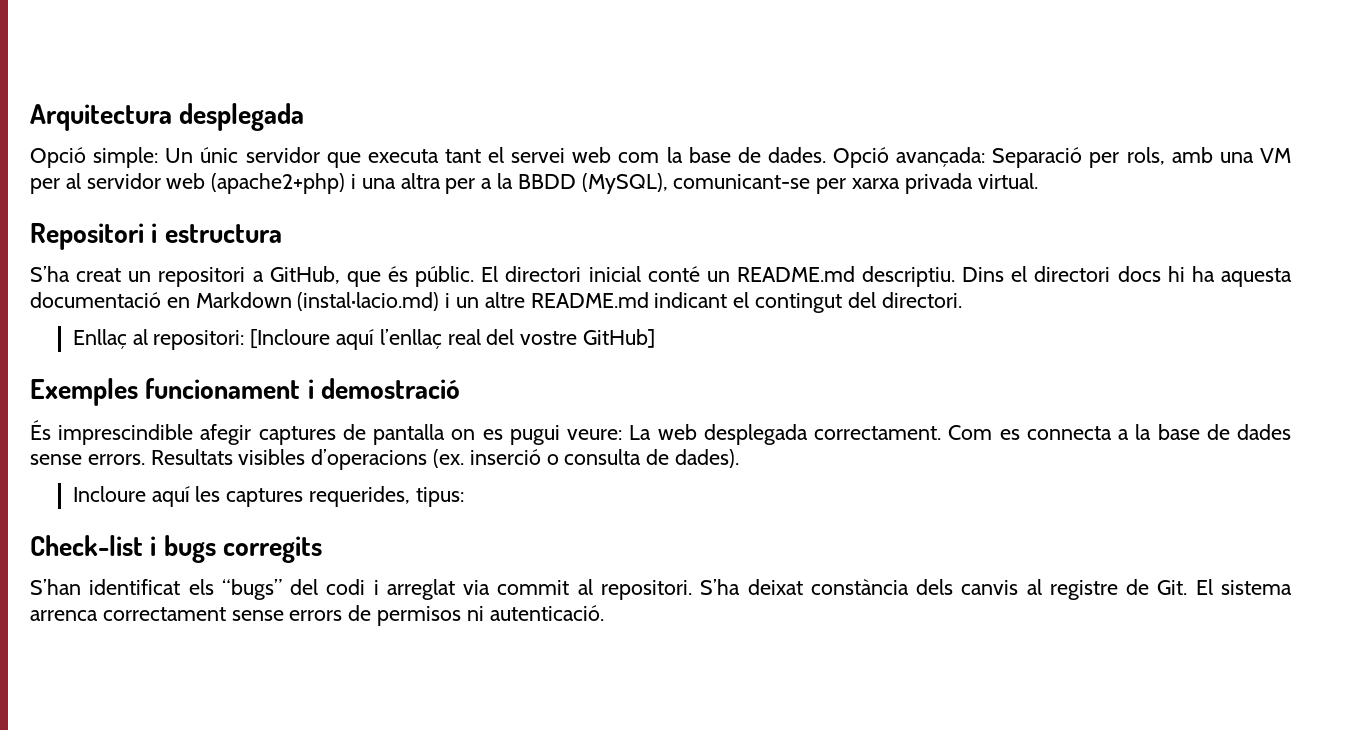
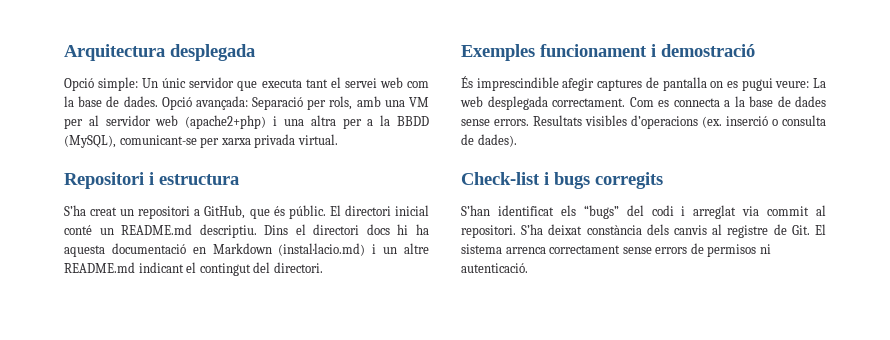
- Enllaç al repositori: [Incloure aquí l’enllaç real del vostre GitHub]
- Incloure aquí les captures requerides, tipus:

